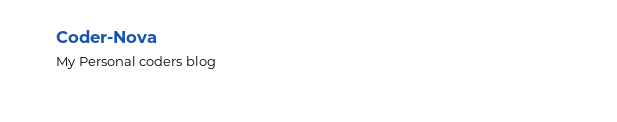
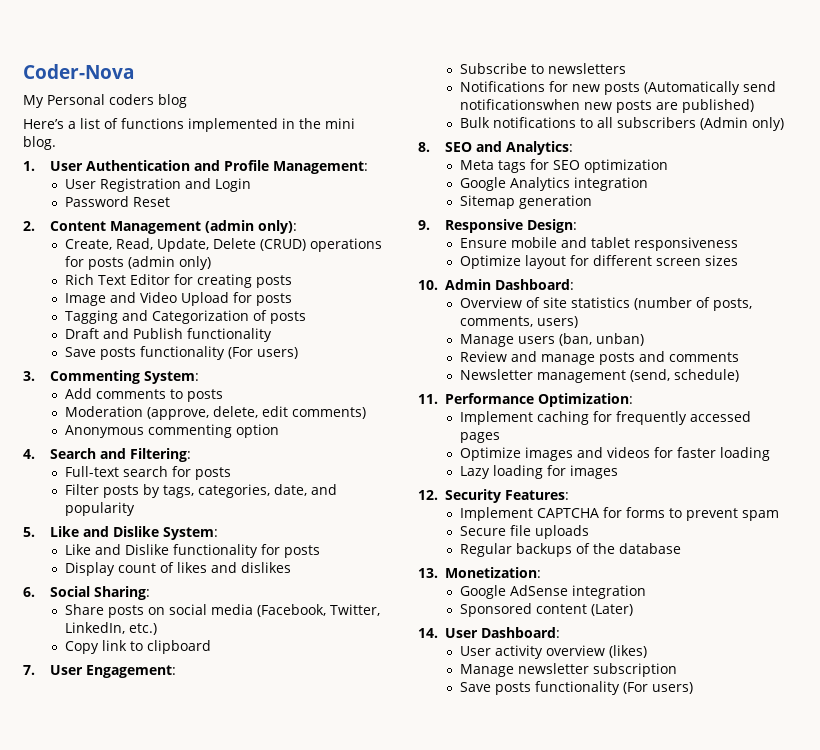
+ Here’s a list of functions implemented in the mini blog.
+ 1. User Authentication and Profile Management:
+ User Registration and Login
+ Password Reset
+ 2. Content Management (admin only):
+ Create, Read, Update, Delete (CRUD) operations for posts (admin only)
+ Rich Text Editor for creating posts
+ Image and Video Upload for posts
+ Tagging and Categorization of posts
+ Draft and Publish functionality
+ Save posts functionality (For users)
+ 3. Commenting System:
+ Add comments to posts
+ Moderation (approve, delete, edit comments)
+ Anonymous commenting option
+ 4. Search and Filtering:
+ Full-text search for posts
+ Filter posts by tags, categories, date, and popularity
+ 5. Like and Dislike System:
+ Like and Dislike functionality for posts
+ Display count of likes and dislikes
+ 6. Social Sharing:
+ Share posts on social media (Facebook, Twitter, LinkedIn, etc.)
+ Copy link to clipboard
+ 7. User Engagement:
+ Subscribe to newsletters
+ Notifications for new posts (Automatically send notificationswhen new posts are published)
+ Bulk notifications to all subscribers (Admin only)
+ 8. SEO and Analytics:
+ Meta tags for SEO optimization
+ Google Analytics integration
+ Sitemap generation
+ 9. Responsive Design:
+ Ensure mobile and tablet responsiveness
+ Optimize layout for different screen sizes
+ 10. Admin Dashboard:
+ Overview of site statistics (number of posts, comments, users)
+ Manage users (ban, unban)
+ Review and manage posts and comments
+ Newsletter management (send, schedule)
+ 11. Performance Optimization:
+ Implement caching for frequently accessed pages
+ Optimize images and videos for faster loading
+ Lazy loading for images
+ 12. Security Features:
+ Implement CAPTCHA for forms to prevent spam
+ Secure file uploads
+ Regular backups of the database
+ 13. Monetization:
+ Google AdSense integration
+ Sponsored content (Later)
+ 14. User Dashboard:
+ User activity overview (likes)
+ Manage newsletter subscription
+ Save posts functionality (For users)

